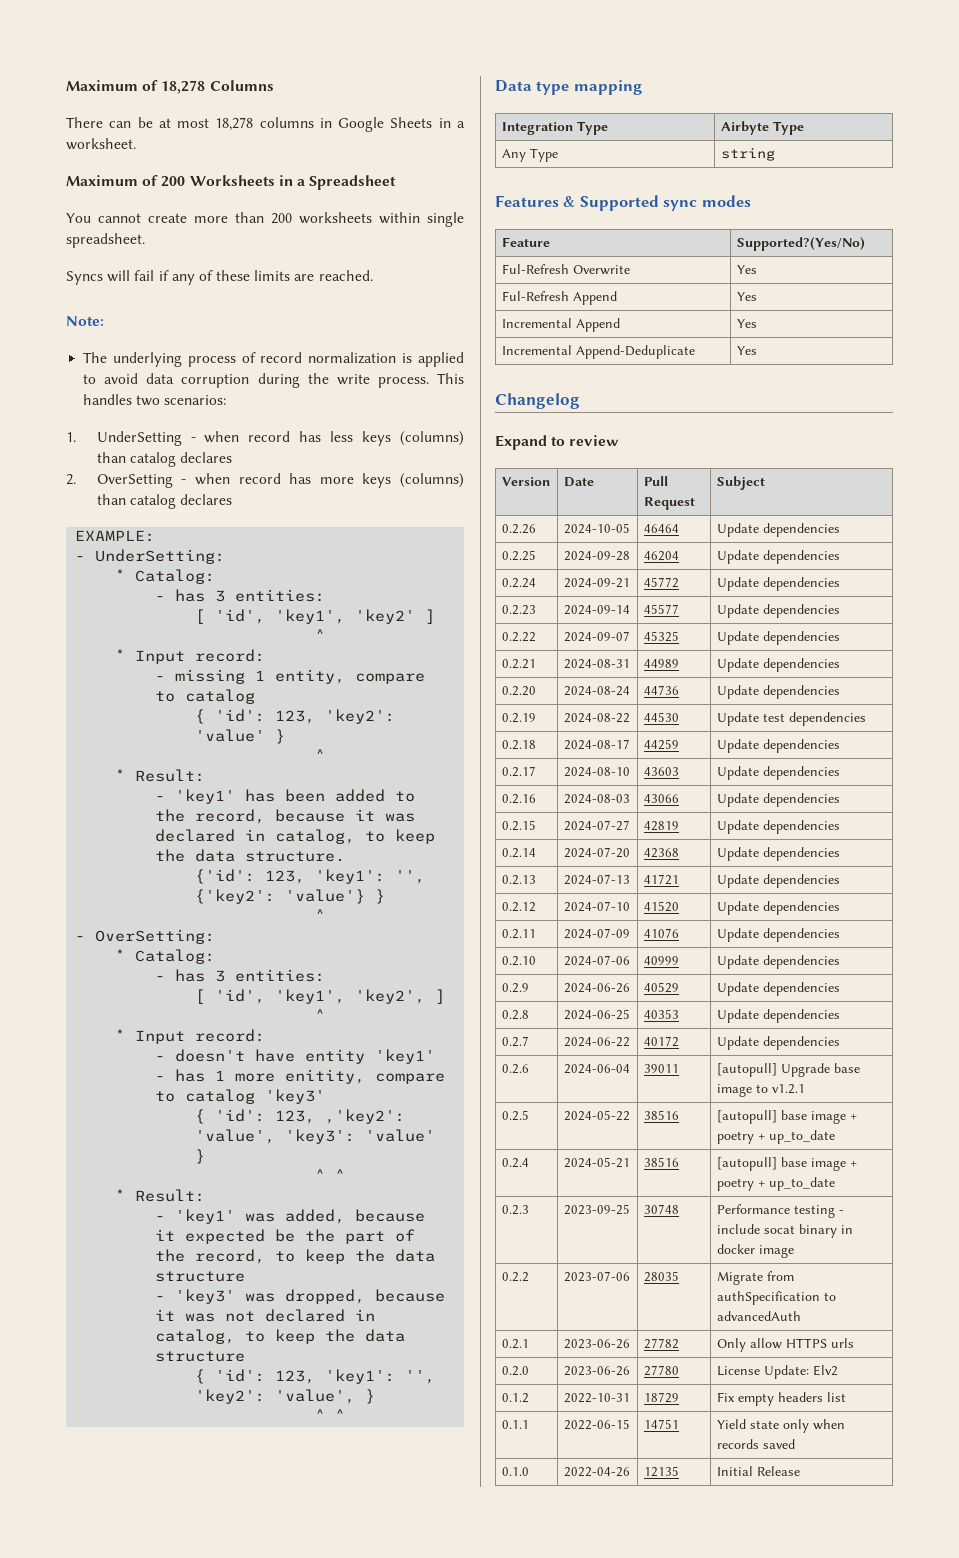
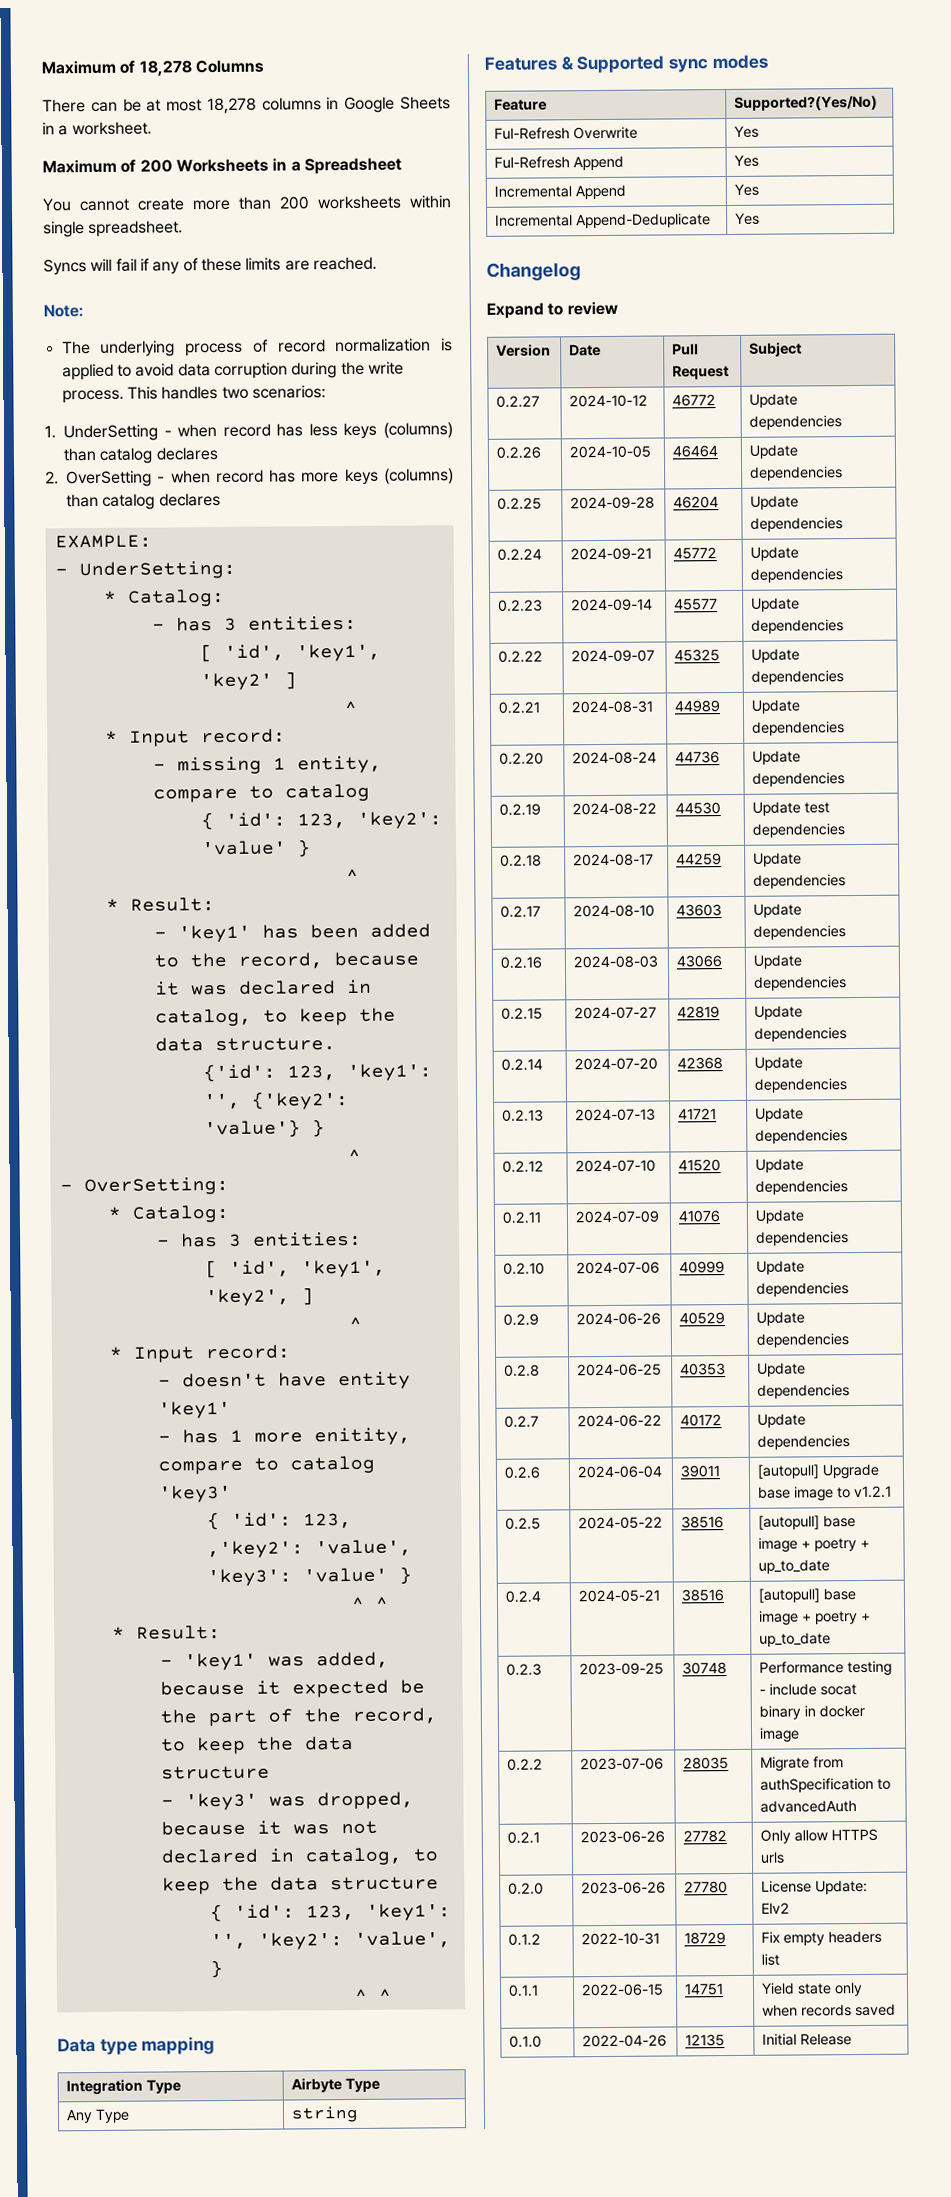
+ 0.2.27 | 2024-10-12 | 46772 | Update dependencies

